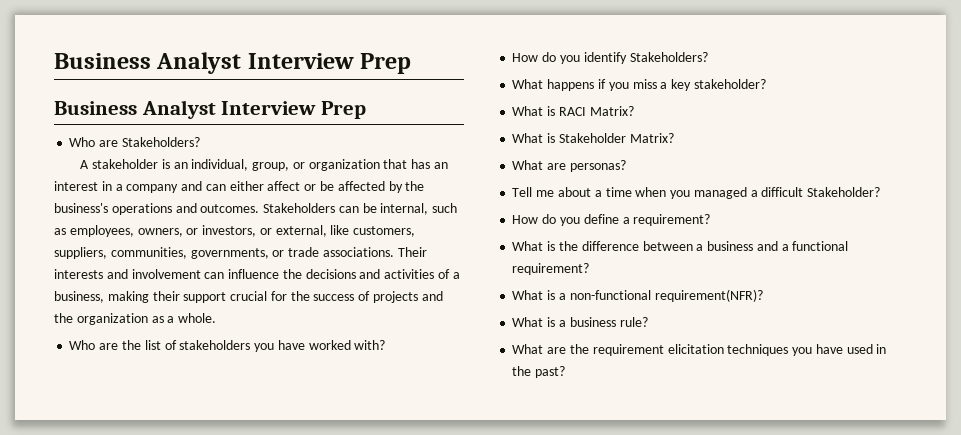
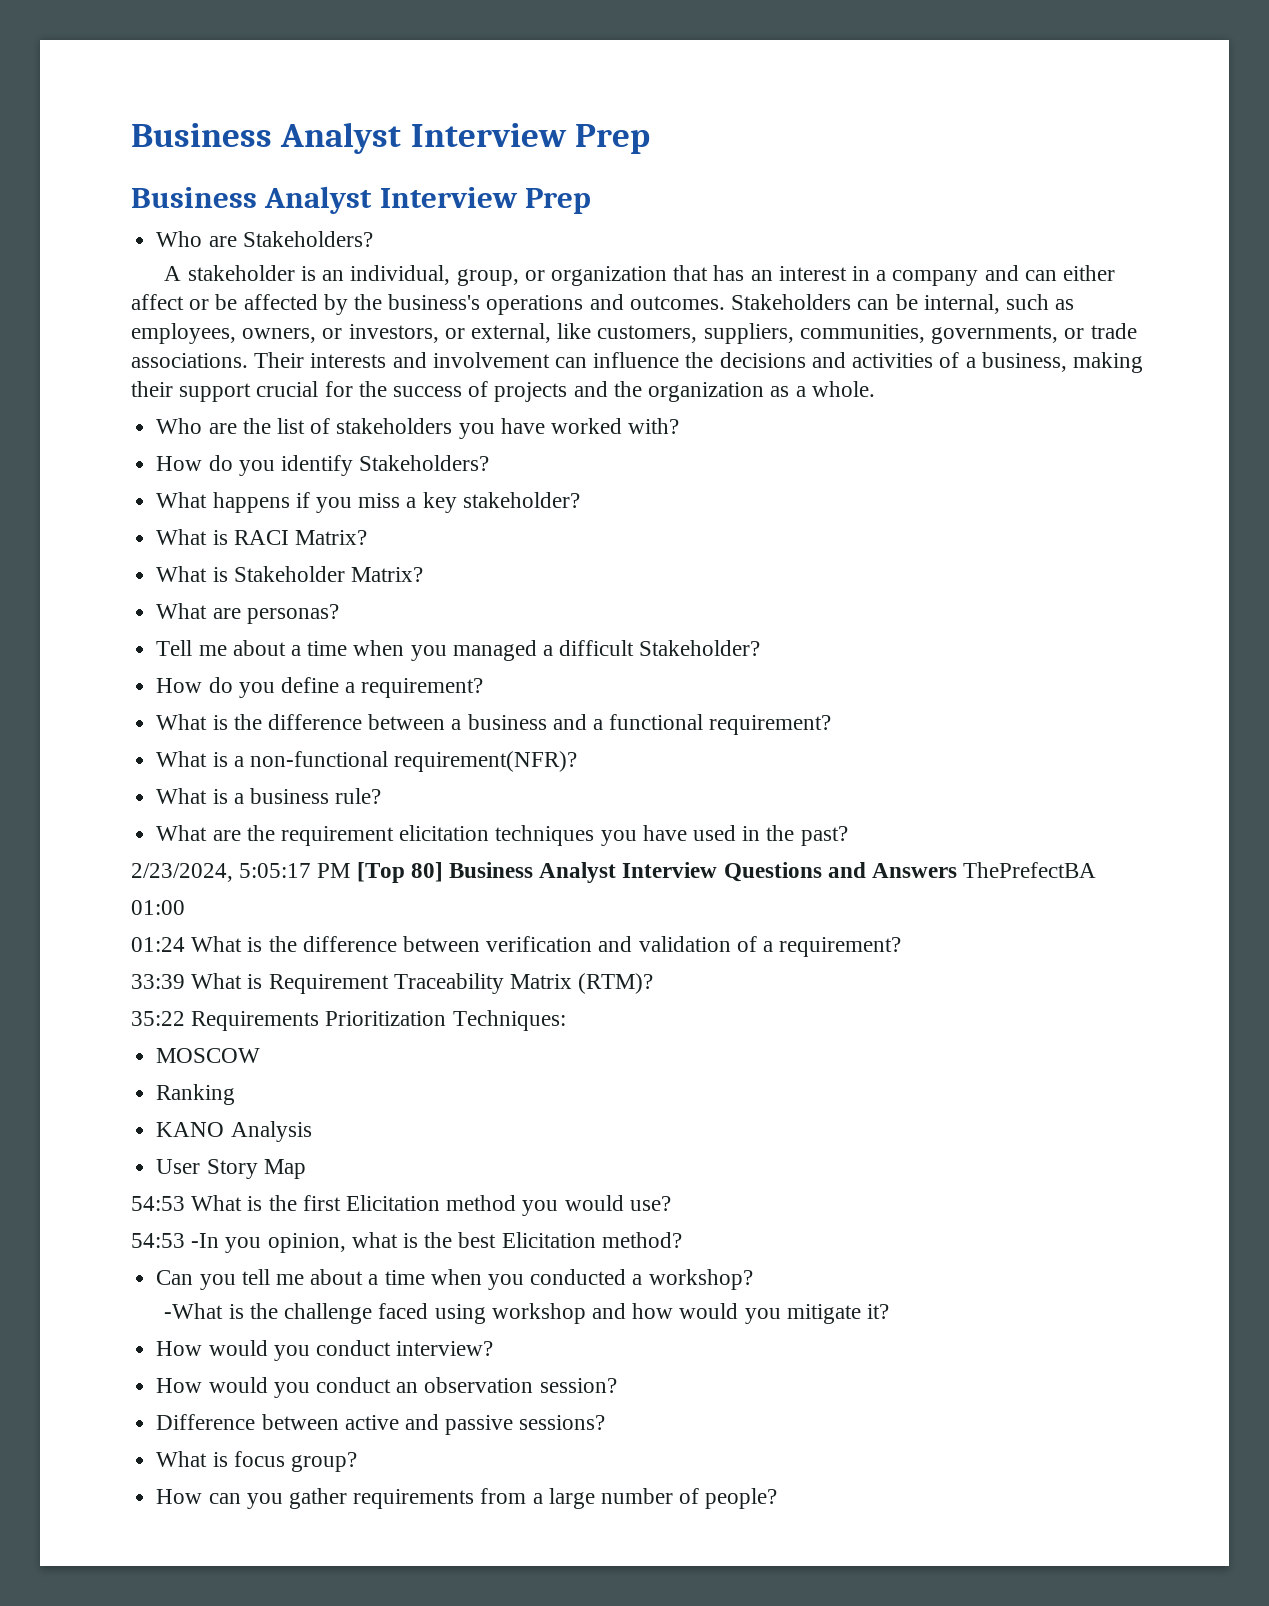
+ 2/23/2024, 5:05:17 PM [Top 80] Business Analyst Interview Questions and Answers ThePrefectBA
+ 01:00
+ 01:24 What is the difference between verification and validation of a requirement?
+ 33:39 What is Requirement Traceability Matrix (RTM)?
+ 35:22 Requirements Prioritization Techniques:
+ MOSCOW
+ Ranking
+ KANO Analysis
+ User Story Map
+ 54:53 What is the first Elicitation method you would use?
+ 54:53 -In you opinion, what is the best Elicitation method?
+ Can you tell me about a time when you conducted a workshop?
+ -What is the challenge faced using workshop and how would you mitigate it?
+ How would you conduct interview?
+ How would you conduct an observation session?
+ Difference between active and passive sessions?
+ What is focus group?
+ How can you gather requirements from a large number of people?

